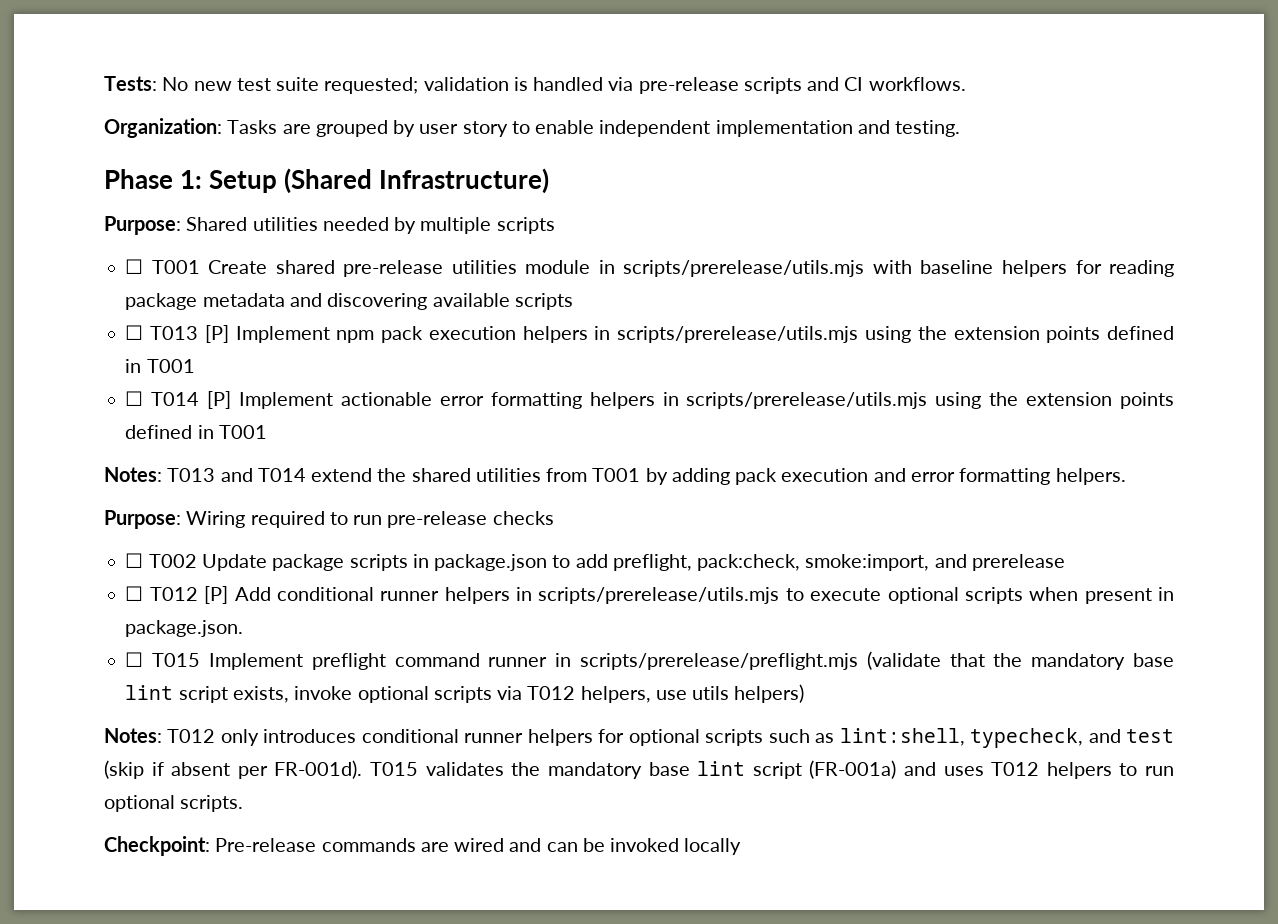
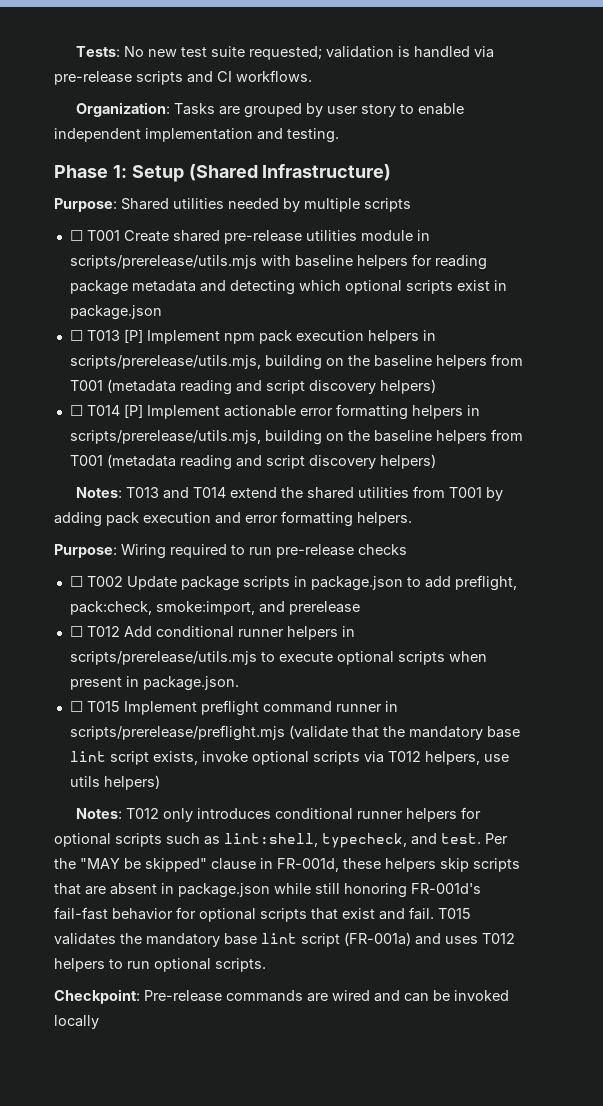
- ☐ T001 Create shared pre-release utilities module in scripts/prerelease/utils.mjs with baseline helpers for reading package metadata and discovering available scripts
+ ☐ T001 Create shared pre-release utilities module in scripts/prerelease/utils.mjs with baseline helpers for reading package metadata and detecting which optional scripts exist in package.json
- ☐ T013 [P] Implement npm pack execution helpers in scripts/prerelease/utils.mjs using the extension points defined in T001
+ ☐ T013 [P] Implement npm pack execution helpers in scripts/prerelease/utils.mjs, building on the baseline helpers from T001 (metadata reading and script discovery helpers)
- ☐ T014 [P] Implement actionable error formatting helpers in scripts/prerelease/utils.mjs using the extension points defined in T001
+ ☐ T014 [P] Implement actionable error formatting helpers in scripts/prerelease/utils.mjs, building on the baseline helpers from T001 (metadata reading and script discovery helpers)
- ☐ T012 [P] Add conditional runner helpers in scripts/prerelease/utils.mjs to execute optional scripts when present in package.json.
+ ☐ T012 Add conditional runner helpers in scripts/prerelease/utils.mjs to execute optional scripts when present in package.json.
- Notes: T012 only introduces conditional runner helpers for optional scripts such as lint:shell, typecheck, and test (skip if absent per FR-001d).
+ Notes: T012 only introduces conditional runner helpers for optional scripts such as lint:shell, typecheck, and test. Per the "MAY be skipped" clause in FR-001d, these helpers skip scripts that are absent in package.json while still honoring FR-001d's fail-fast behavior for optional scripts that exist and fail.

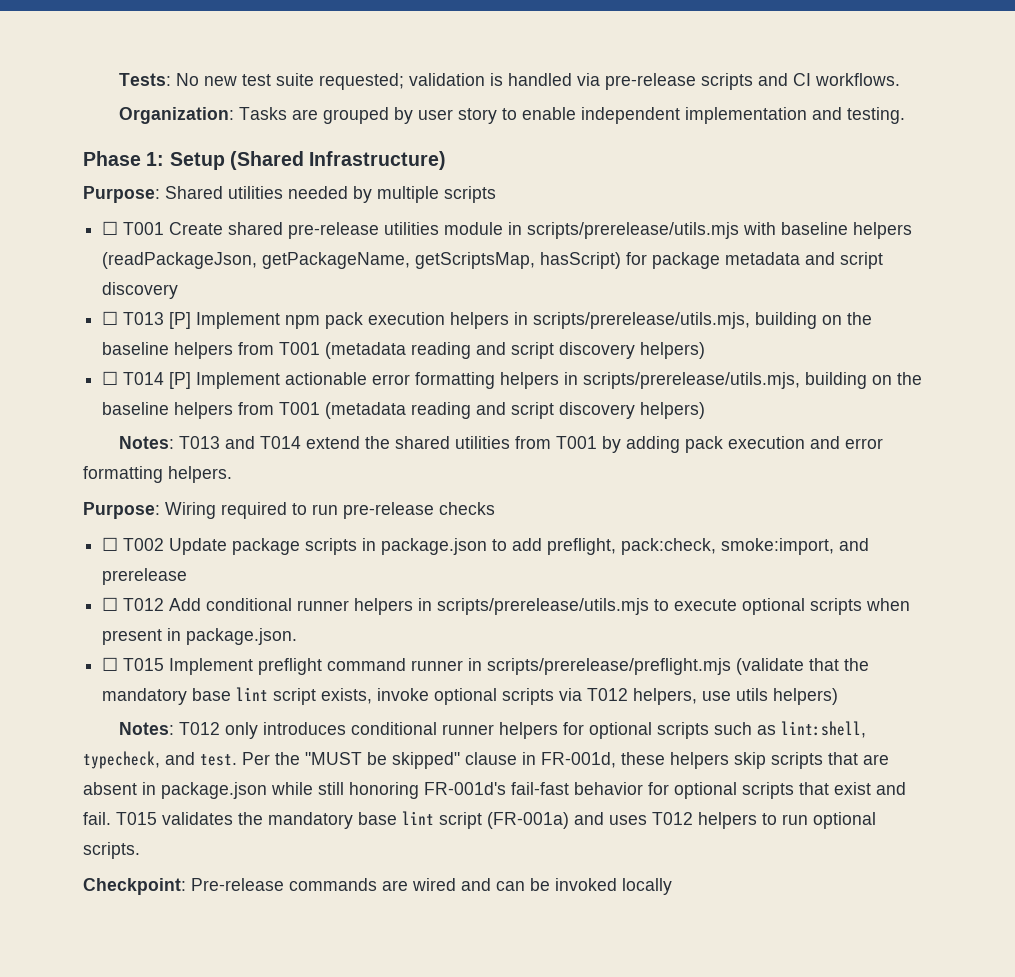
- ☐ T001 Create shared pre-release utilities module in scripts/prerelease/utils.mjs with baseline helpers for reading package metadata and detecting which optional scripts exist in package.json
+ ☐ T001 Create shared pre-release utilities module in scripts/prerelease/utils.mjs with baseline helpers (readPackageJson, getPackageName, getScriptsMap, hasScript) for package metadata and script discovery
- Per the "MAY be skipped" clause in FR-001d, these helpers skip scripts that are absent in package.json while still honoring FR-001d's fail-fast behavior for optional scripts that exist and fail.
+ Per the "MUST be skipped" clause in FR-001d, these helpers skip scripts that are absent in package.json while still honoring FR-001d's fail-fast behavior for optional scripts that exist and fail.

